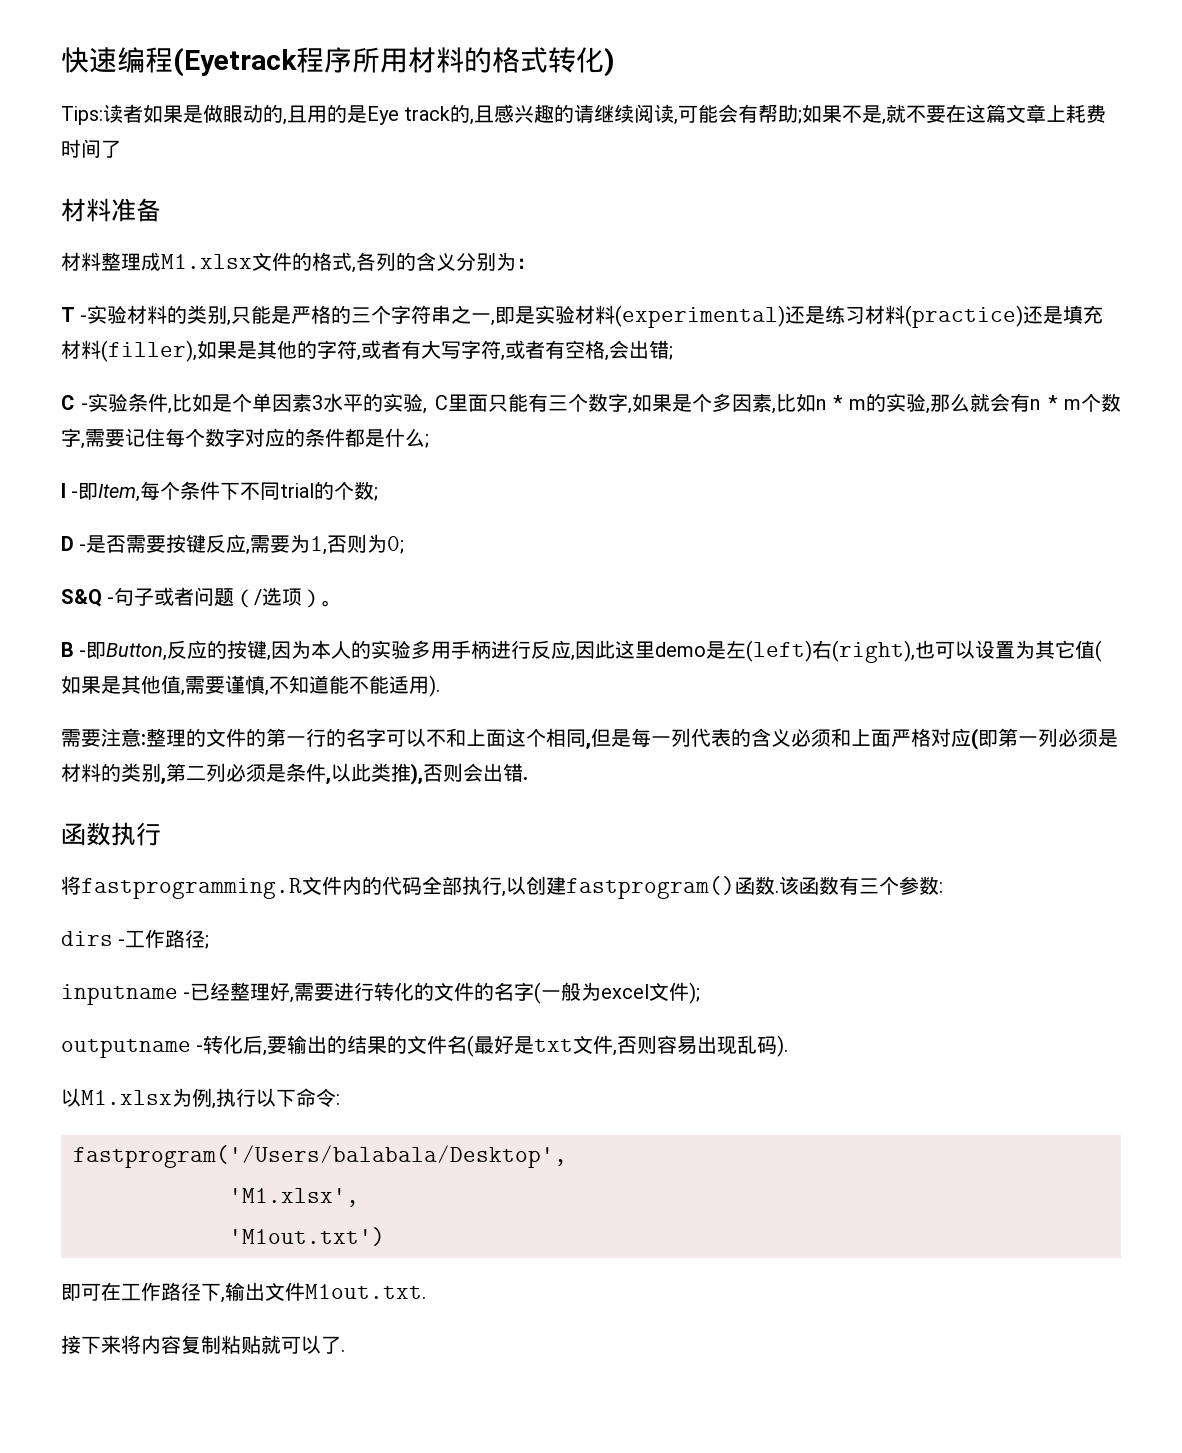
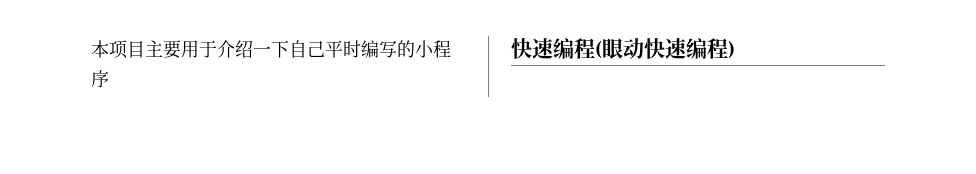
- 快速编程(Eyetrack程序所用材料的格式转化)
- Tips:读者如果是做眼动的,且用的是Eye track的,且感兴趣的请继续阅读,可能会有帮助;如果不是,就不要在这篇文章上耗费时间了
- 材料准备
- 材料整理成M1.xlsx文件的格式,各列的含义分别为：
- T -实验材料的类别,只能是严格的三个字符串之一,即是实验材料(experimental)还是练习材料(practice)还是填充材料(filler),如果是其他的字符,或者有大写字符,或者有空格,会出错;
- C -实验条件,比如是个单因素3水平的实验, C里面只能有三个数字,如果是个多因素,比如n * m的实验,那么就会有n * m个数字,需要记住每个数字对应的条件都是什么;
- I -即Item,每个条件下不同trial的个数;
- D -是否需要按键反应,需要为1,否则为0;
- S&Q -句子或者问题（/选项）。
- B -即Button,反应的按键,因为本人的实验多用手柄进行反应,因此这里demo是左(left)右(right),也可以设置为其它值(如果是其他值,需要谨慎,不知道能不能适用).
- 需要注意:整理的文件的第一行的名字可以不和上面这个相同,但是每一列代表的含义必须和上面严格对应(即第一列必须是材料的类别,第二列必须是条件,以此类推),否则会出错.
- 函数执行
- 将fastprogramming.R文件内的代码全部执行,以创建fastprogram()函数.该函数有三个参数:
- dirs -工作路径;
- inputname -已经整理好,需要进行转化的文件的名字(一般为excel文件);
- outputname -转化后,要输出的结果的文件名(最好是txt文件,否则容易出现乱码).
- 以M1.xlsx为例,执行以下命令:
- fastprogram('/Users/balabala/Desktop',
- 'M1.xlsx',
- 'M1out.txt')
- 即可在工作路径下,输出文件M1out.txt.
- 接下来将内容复制粘贴就可以了.
+ 本项目主要用于介绍一下自己平时编写的小程序
+ 快速编程(眼动快速编程)

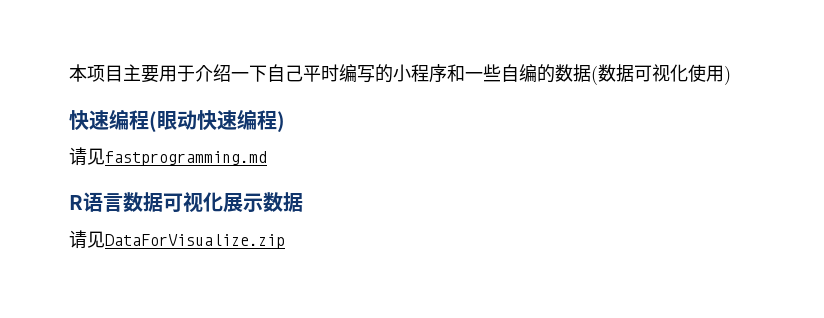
- 本项目主要用于介绍一下自己平时编写的小程序
+ 本项目主要用于介绍一下自己平时编写的小程序和一些自编的数据(数据可视化使用)
+ 请见fastprogramming.md
+ R语言数据可视化展示数据
+ 请见DataForVisualize.zip

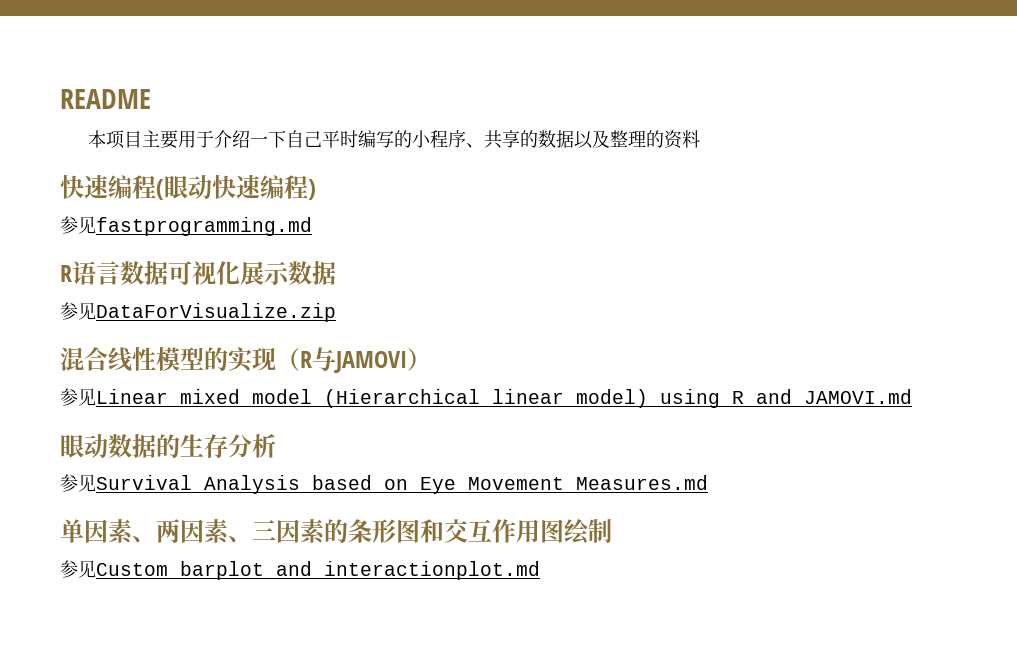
+ README
- 本项目主要用于介绍一下自己平时编写的小程序和一些自编的数据(数据可视化使用)
+ 本项目主要用于介绍一下自己平时编写的小程序、共享的数据以及整理的资料
- 请见fastprogramming.md
+ 参见fastprogramming.md
- 请见DataForVisualize.zip
+ 参见DataForVisualize.zip
+ 混合线性模型的实现（R与JAMOVI）
+ 参见Linear mixed model (Hierarchical linear model) using R and JAMOVI.md
+ 眼动数据的生存分析
+ 参见Survival Analysis based on Eye Movement Measures.md
+ 单因素、两因素、三因素的条形图和交互作用图绘制
+ 参见Custom barplot and interactionplot.md

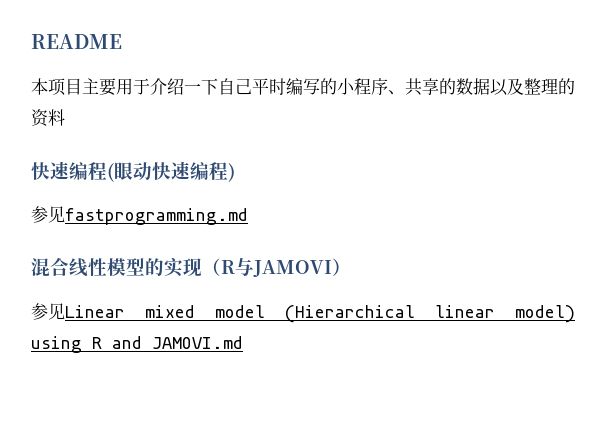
- R语言数据可视化展示数据
- 参见DataForVisualize.zip
- 眼动数据的生存分析
- 参见Survival Analysis based on Eye Movement Measures.md
- 单因素、两因素、三因素的条形图和交互作用图绘制
- 参见Custom barplot and interactionplot.md

